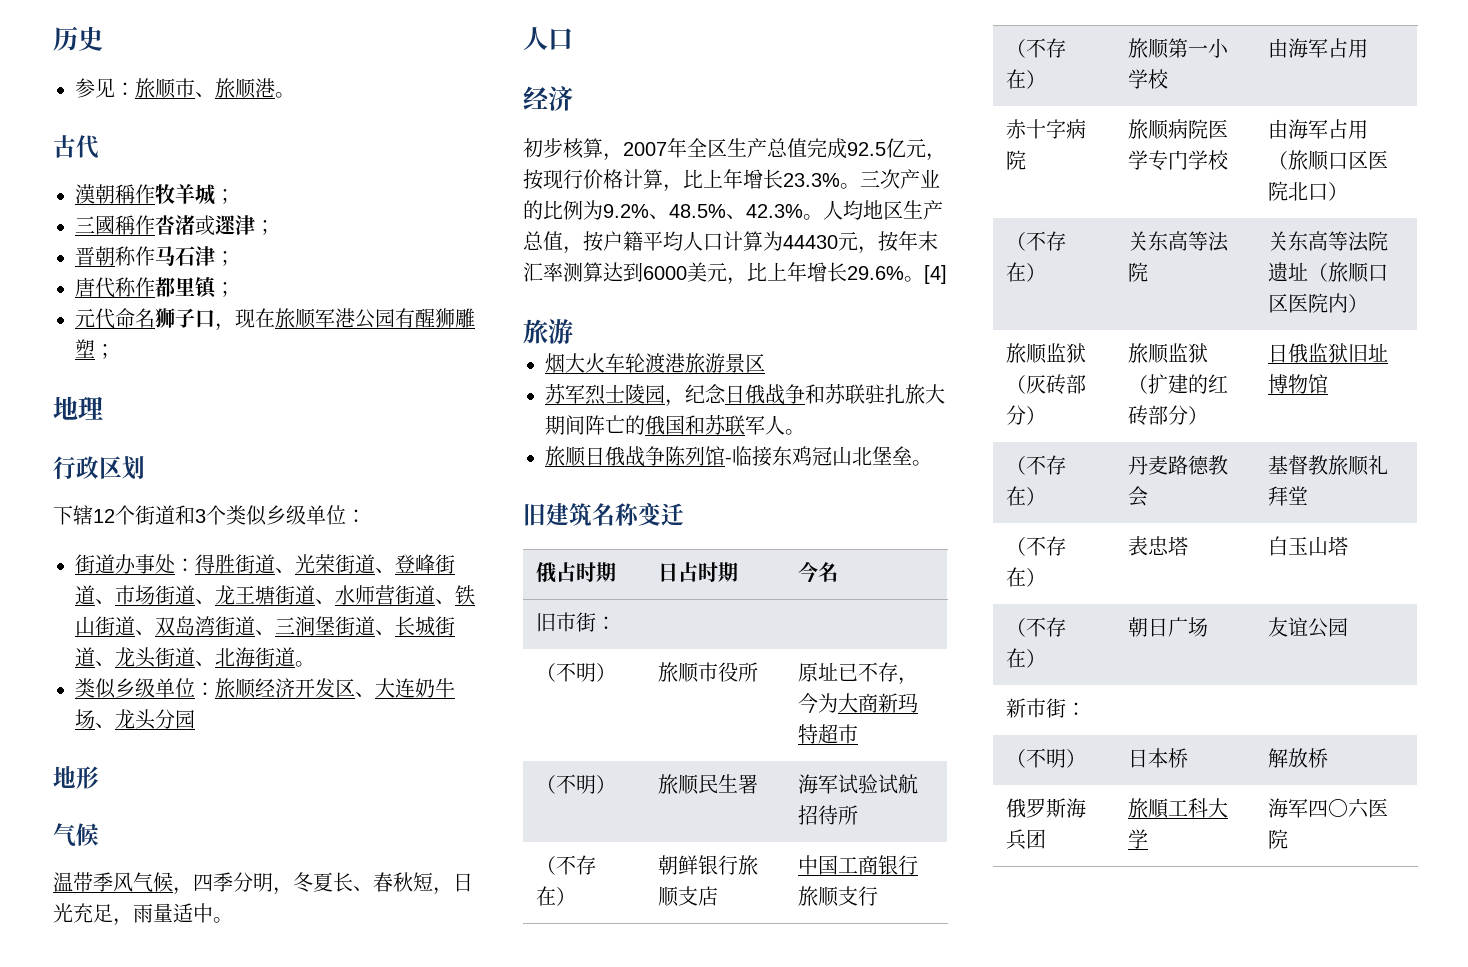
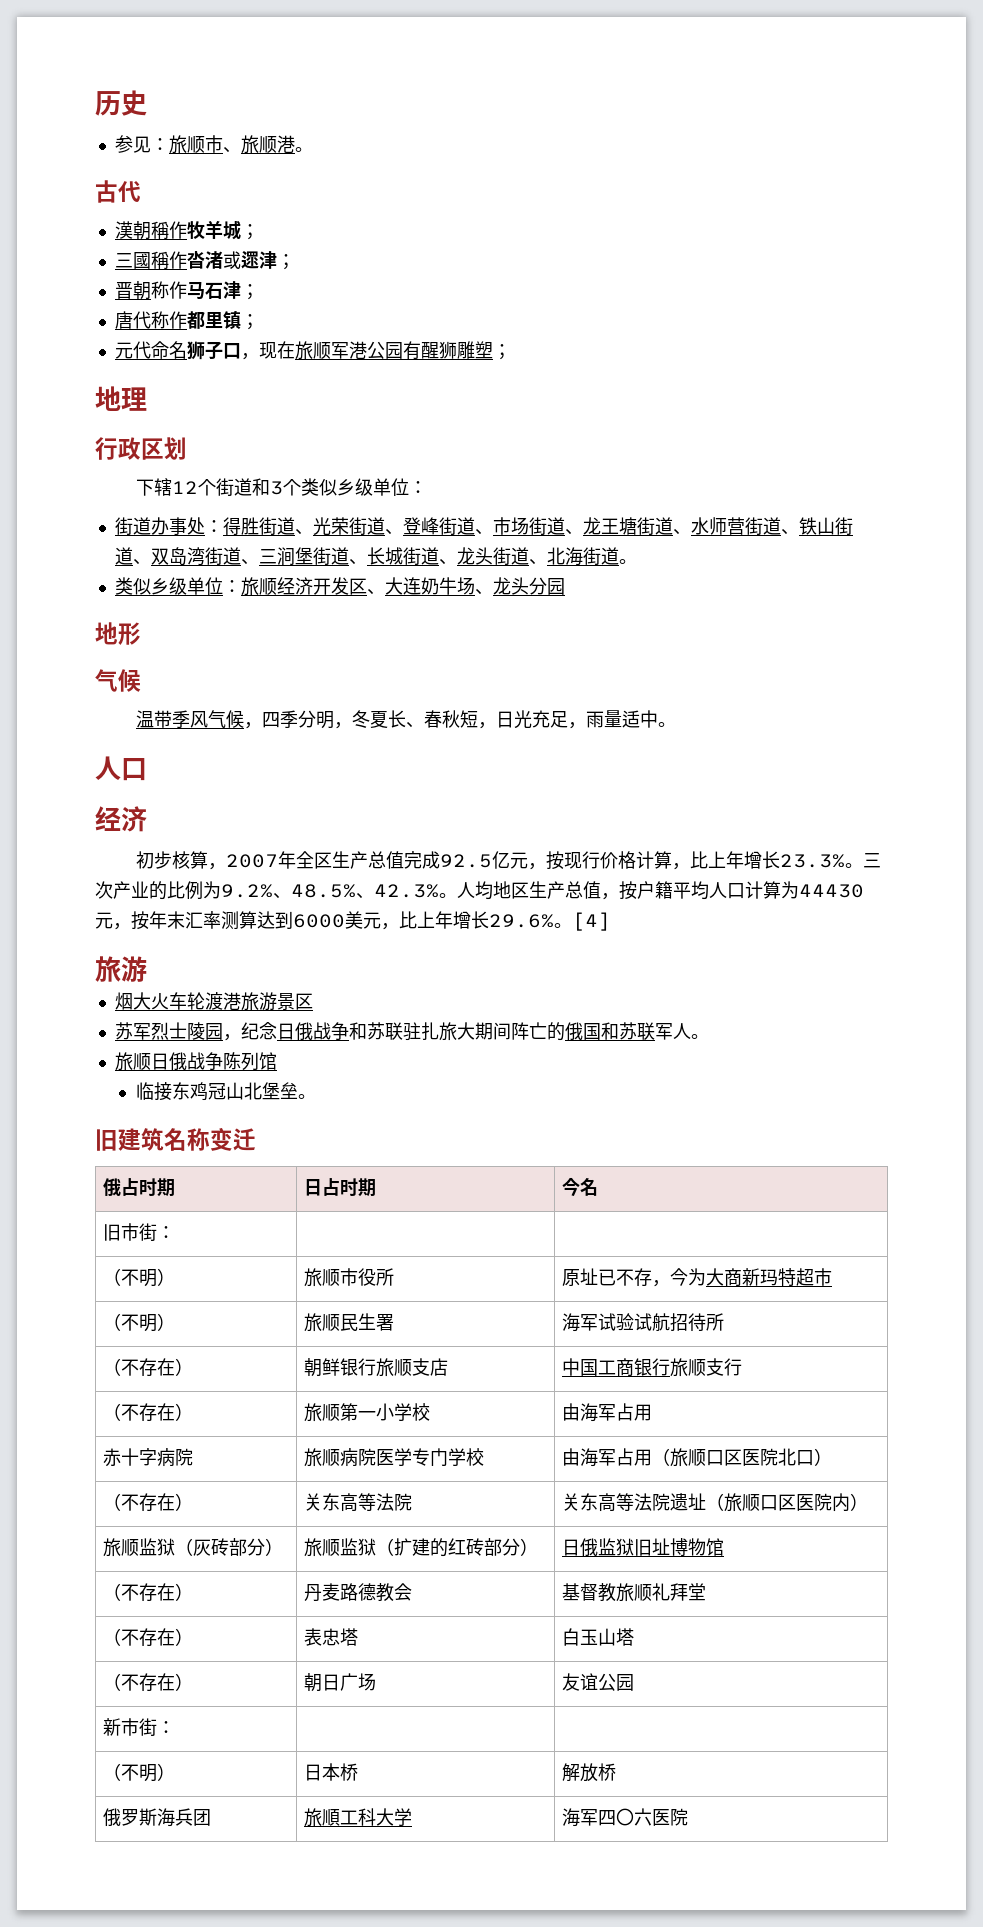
- 旅顺日俄战争陈列馆-临接东鸡冠山北堡垒。
+ 旅顺日俄战争陈列馆
+ 临接东鸡冠山北堡垒。

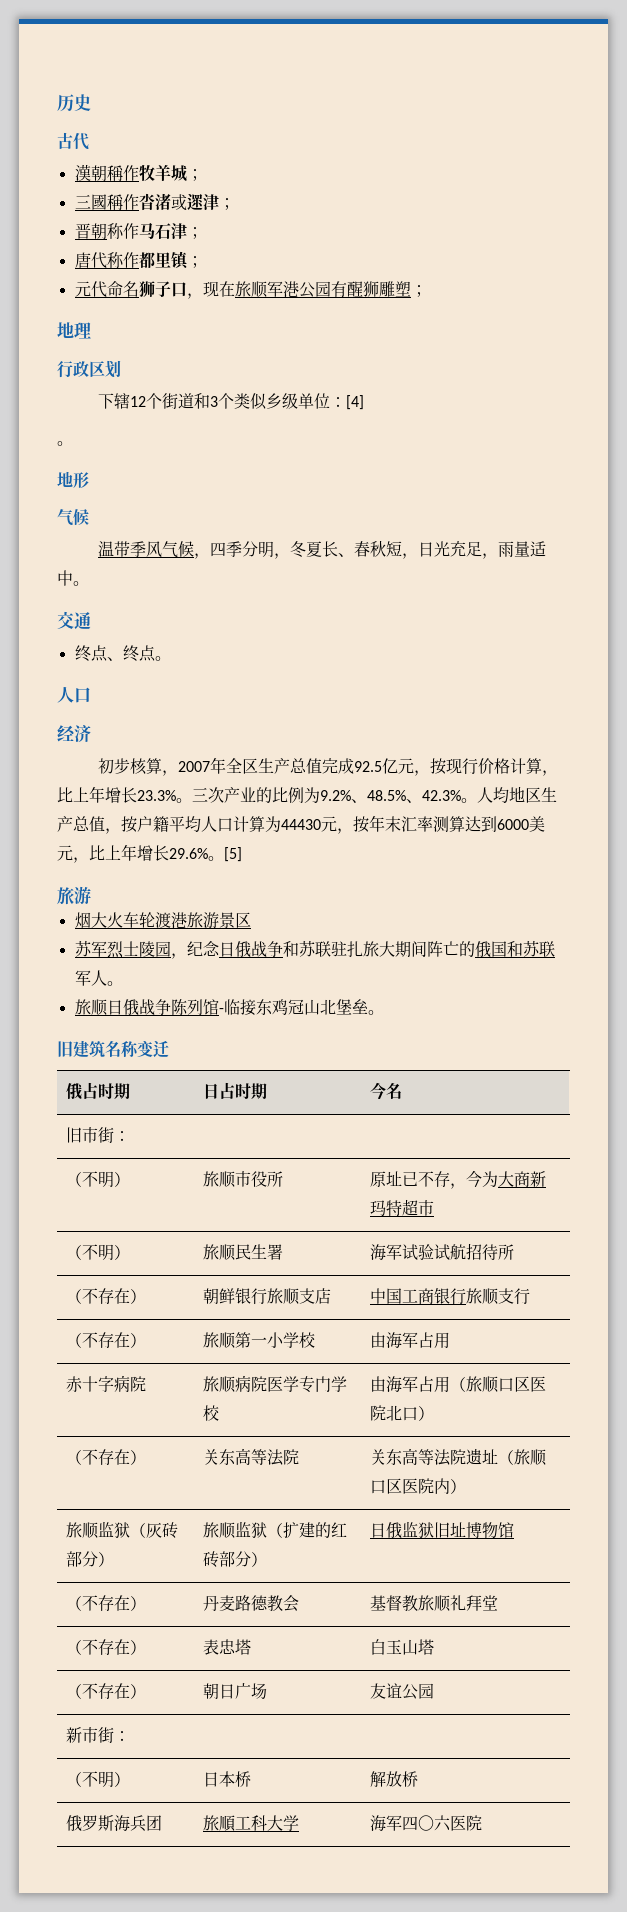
- 参见：旅顺市、旅顺港。
- 下辖12个街道和3个类似乡级单位：
- 街道办事处：得胜街道、光荣街道、登峰街道、市场街道、龙王塘街道、水师营街道、铁山街道、双岛湾街道、三涧堡街道、长城街道、龙头街道、北海街道。
- 类似乡级单位：旅顺经济开发区、大连奶牛场、龙头分园
+ 下辖12个街道和3个类似乡级单位：[4]
+ 。
+ 交通
+ 终点、终点。
- [4]
+ [5]
- 旅顺日俄战争陈列馆
- 临接东鸡冠山北堡垒。
+ 旅顺日俄战争陈列馆-临接东鸡冠山北堡垒。

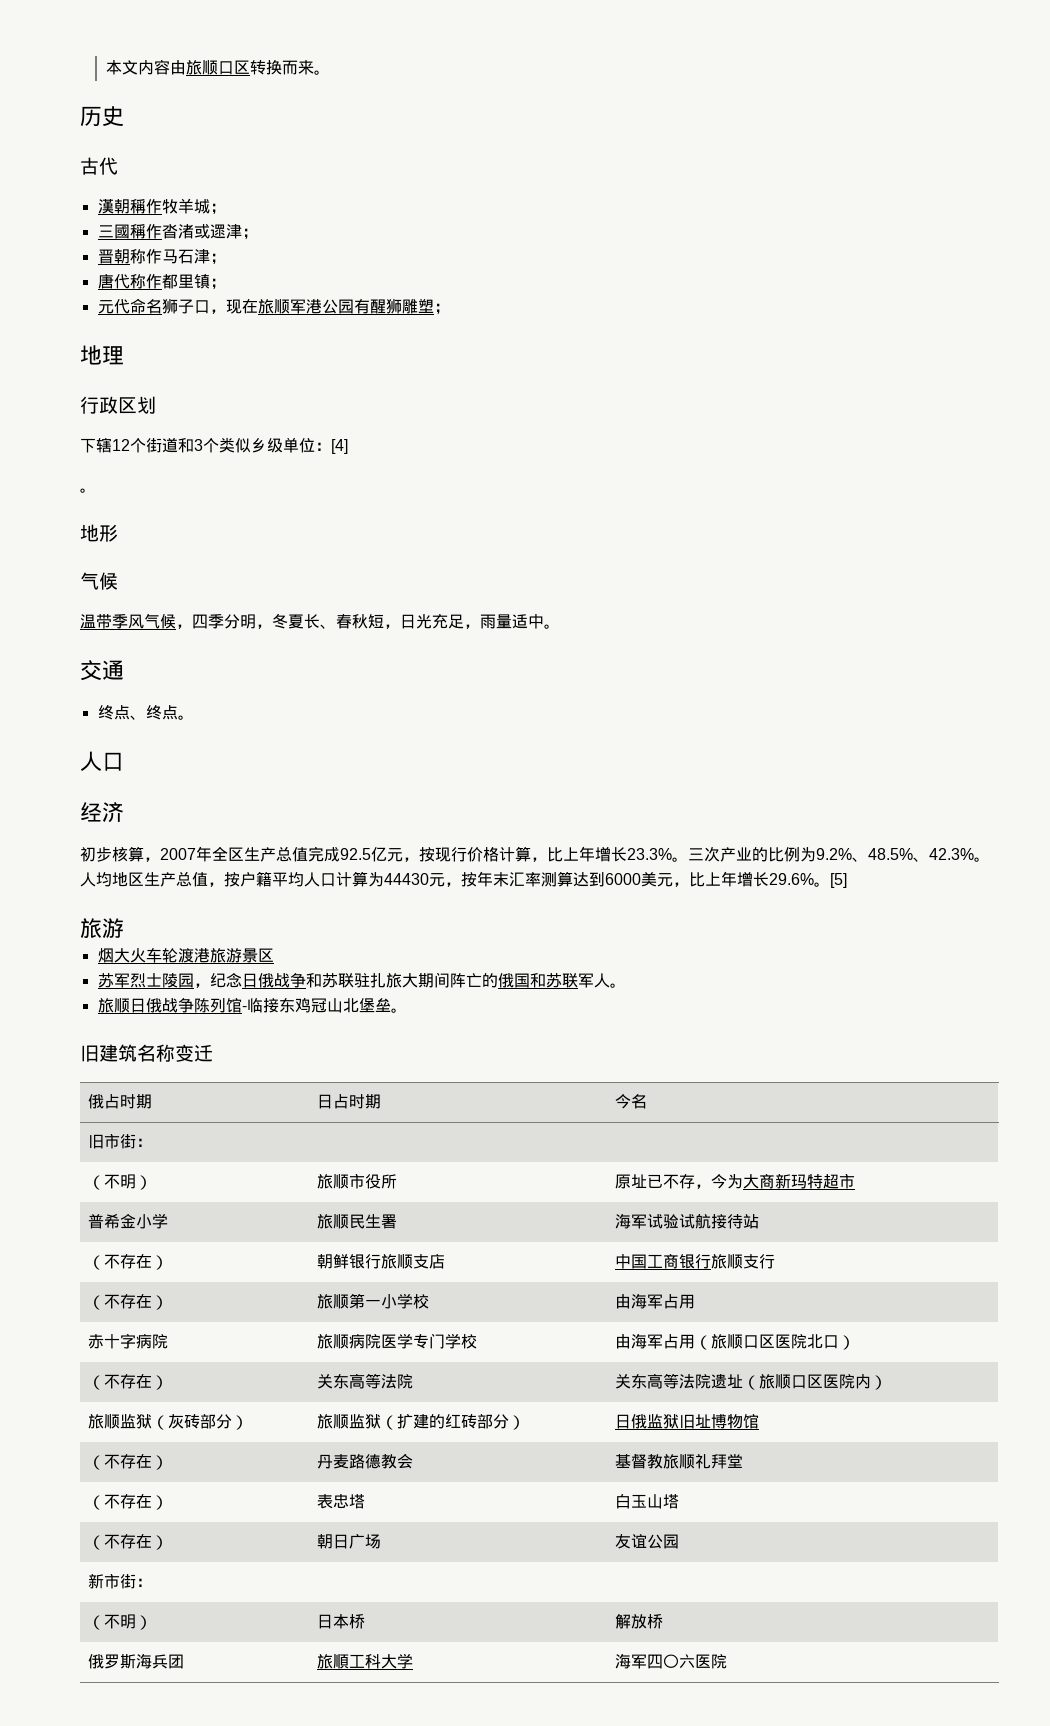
+ 本文内容由旅顺口区转换而来。
- （不明） | 旅顺民生署 | 海军试验试航招待所
+ 普希金小学 | 旅顺民生署 | 海军试验试航接待站

